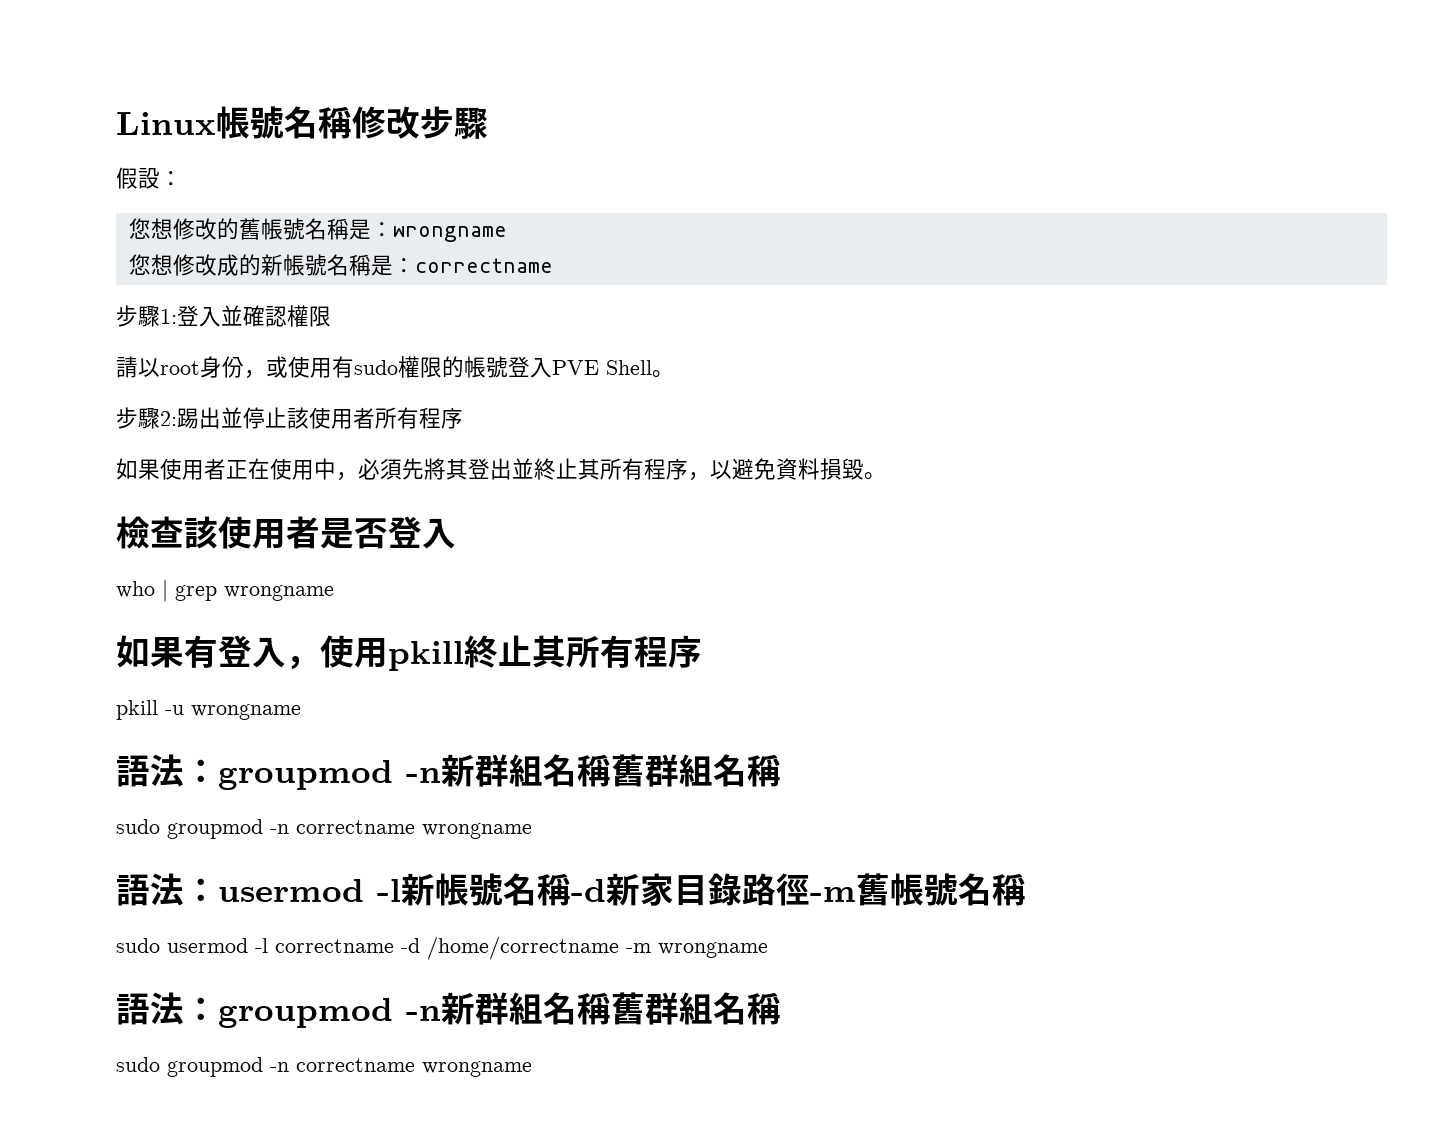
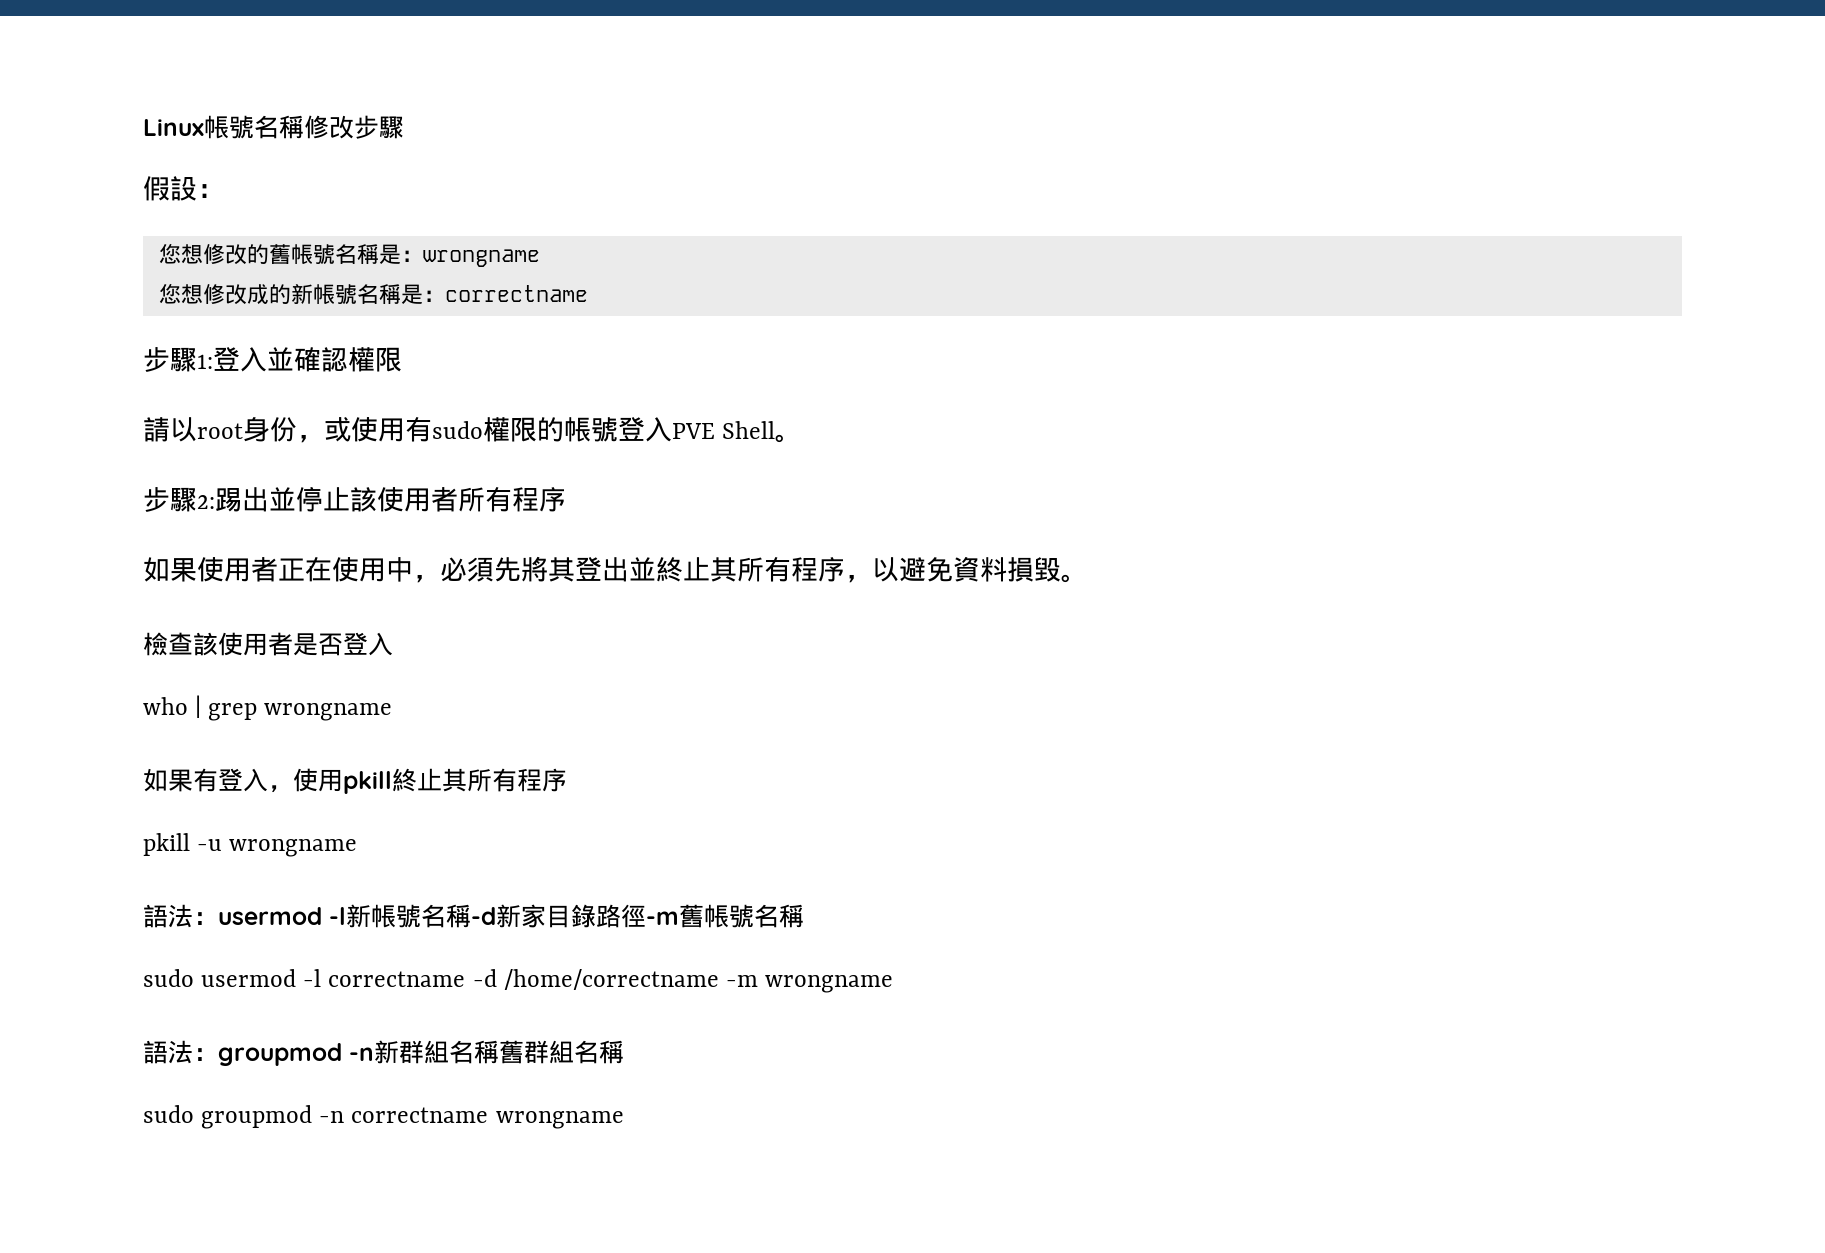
  pkill -u wrongname
- 語法：groupmod -n新群組名稱舊群組名稱
- sudo groupmod -n correctname wrongname

